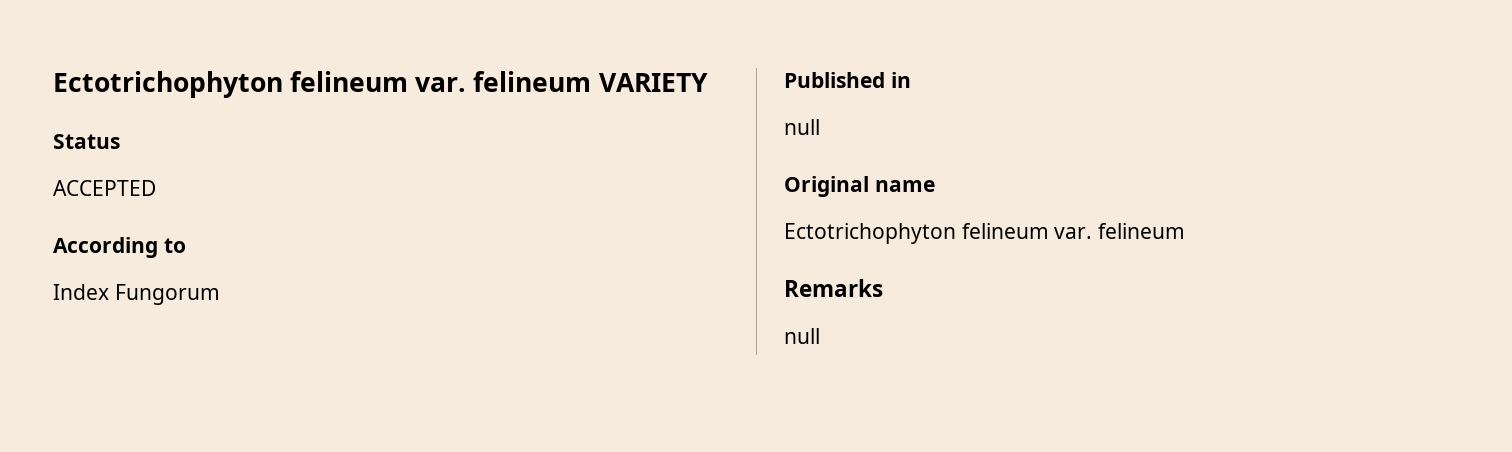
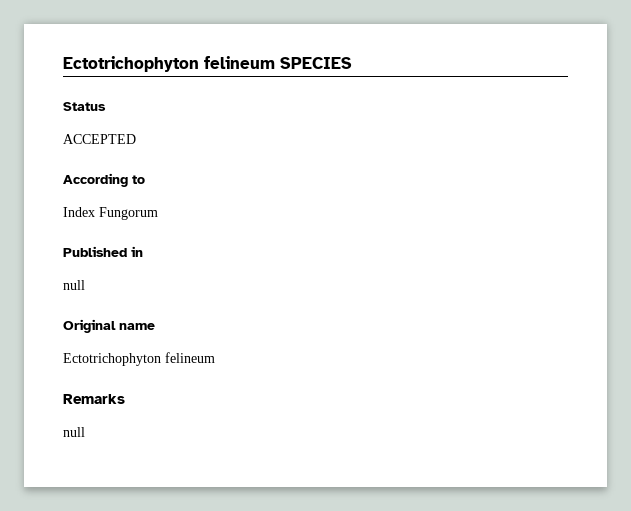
- Ectotrichophyton felineum var. felineum VARIETY
+ Ectotrichophyton felineum SPECIES
  Original name
- Ectotrichophyton felineum var. felineum
+ Ectotrichophyton felineum

